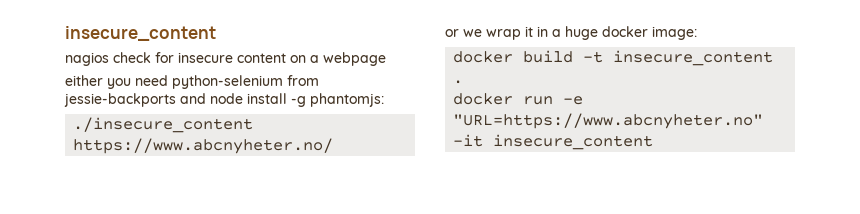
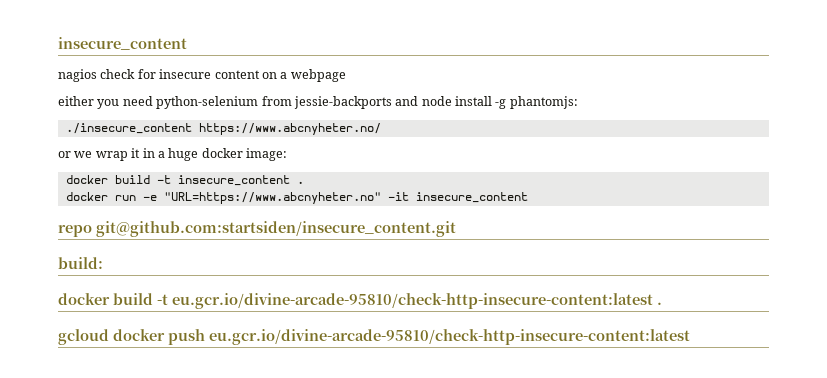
+ repo git@github.com:startsiden/insecure_content.git
+ build:
+ docker build -t eu.gcr.io/divine-arcade-95810/check-http-insecure-content:latest .
+ gcloud docker push eu.gcr.io/divine-arcade-95810/check-http-insecure-content:latest

